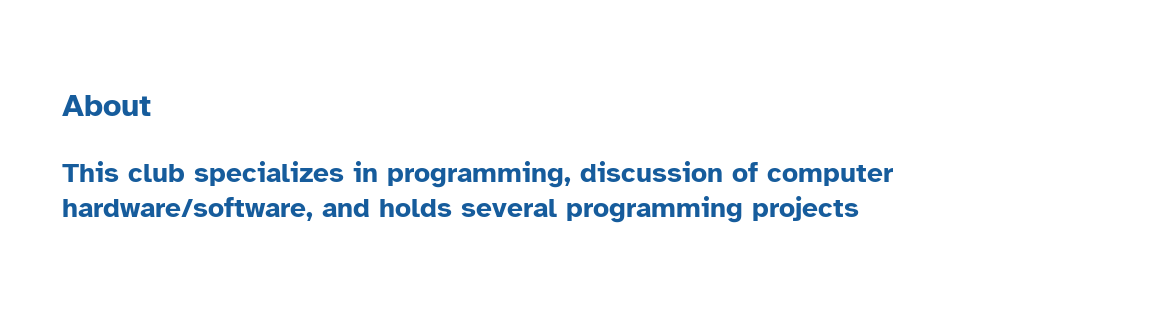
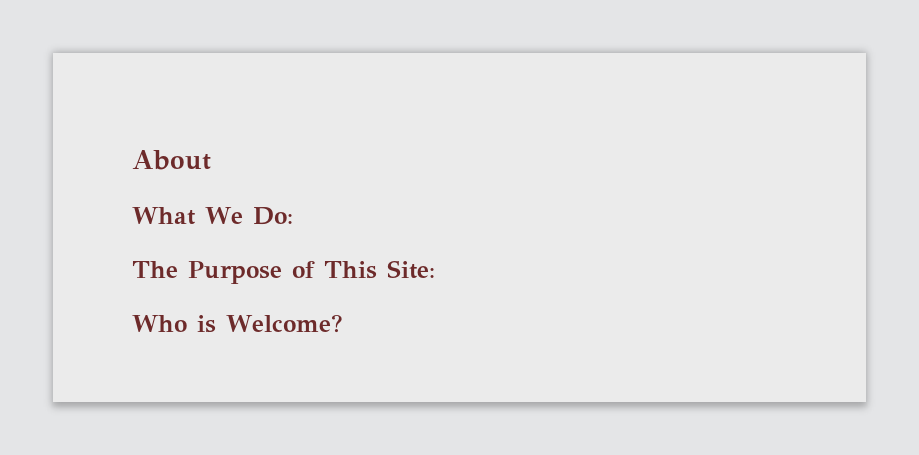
- This club specializes in programming, discussion of computer hardware/software, and holds several programming projects
+ What We Do:
+ The Purpose of This Site:
+ Who is Welcome?

